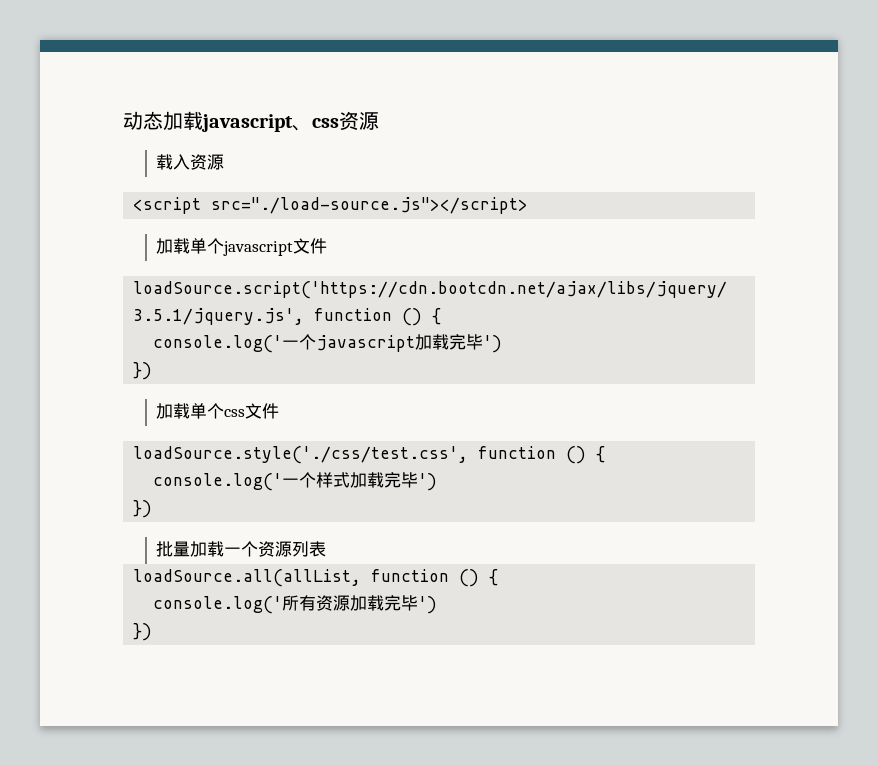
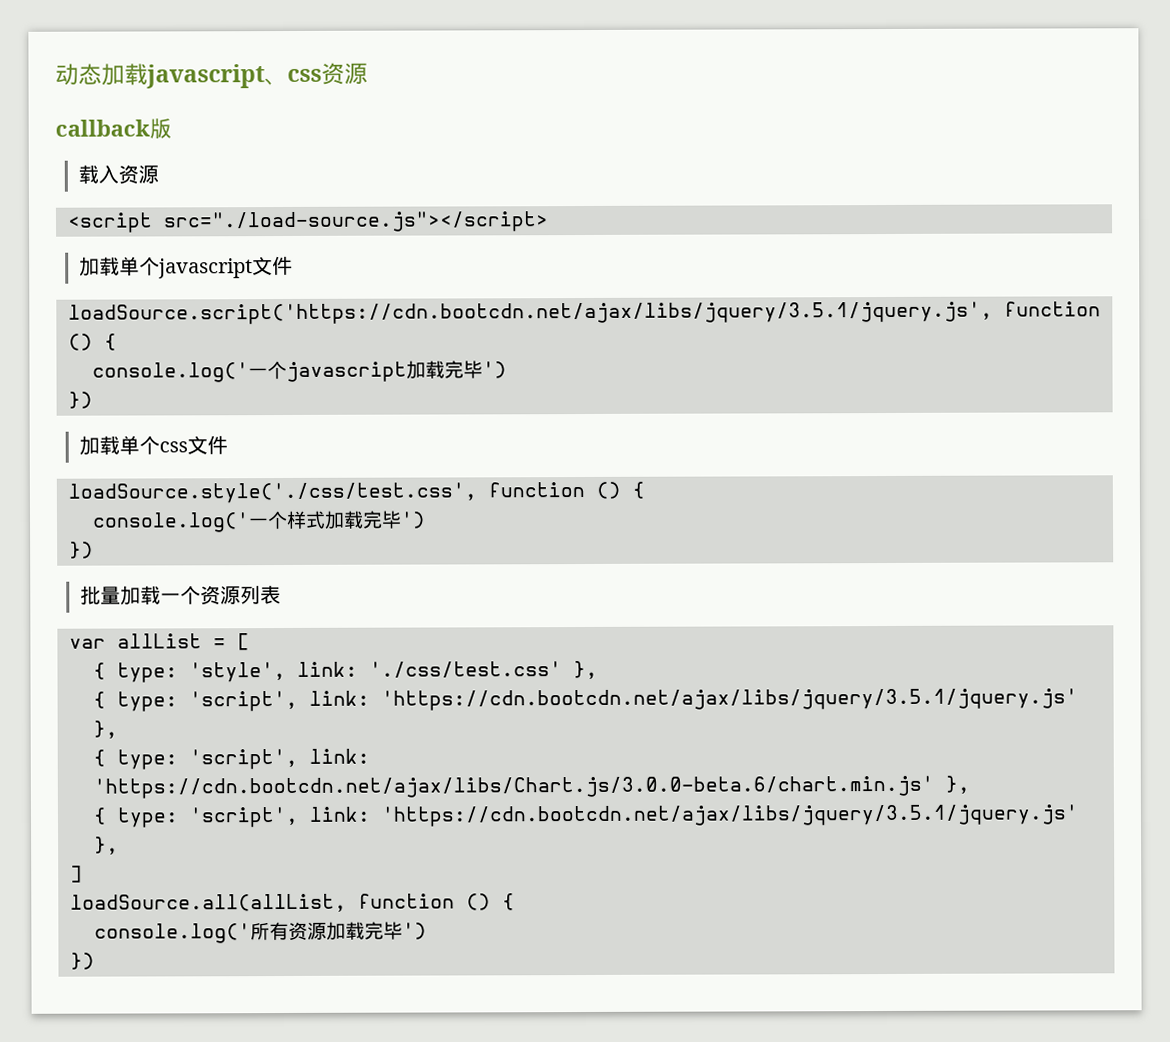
+ callback版
+ var allList = [
+ { type: 'style', link: './css/test.css' },
+ { type: 'script', link: 'https://cdn.bootcdn.net/ajax/libs/jquery/3.5.1/jquery.js' },
+ { type: 'script', link: 'https://cdn.bootcdn.net/ajax/libs/Chart.js/3.0.0-beta.6/chart.min.js' },
+ { type: 'script', link: 'https://cdn.bootcdn.net/ajax/libs/jquery/3.5.1/jquery.js' },
+ ]

